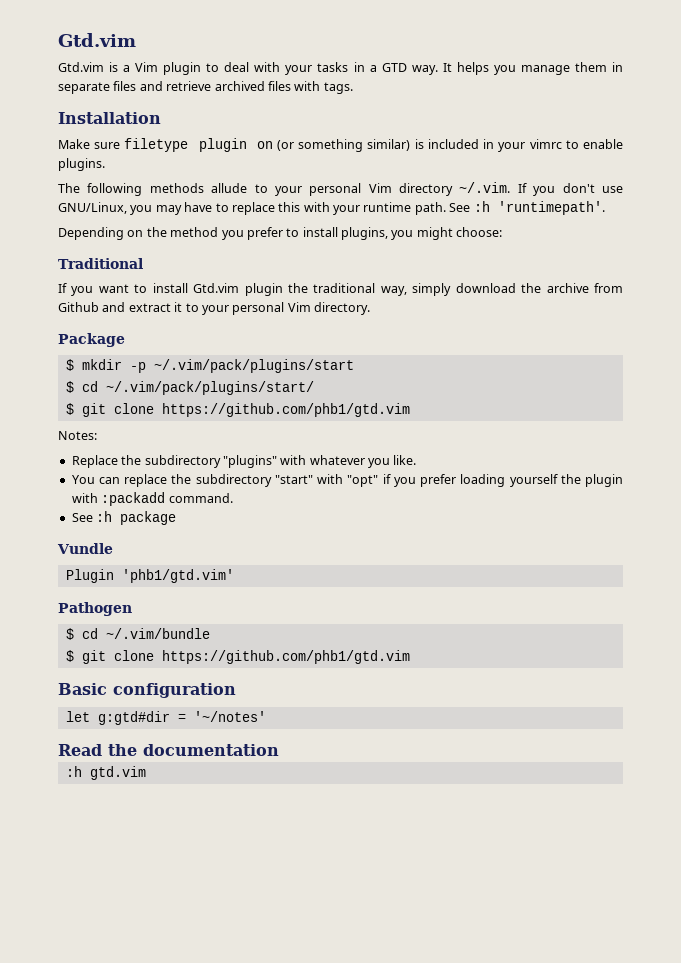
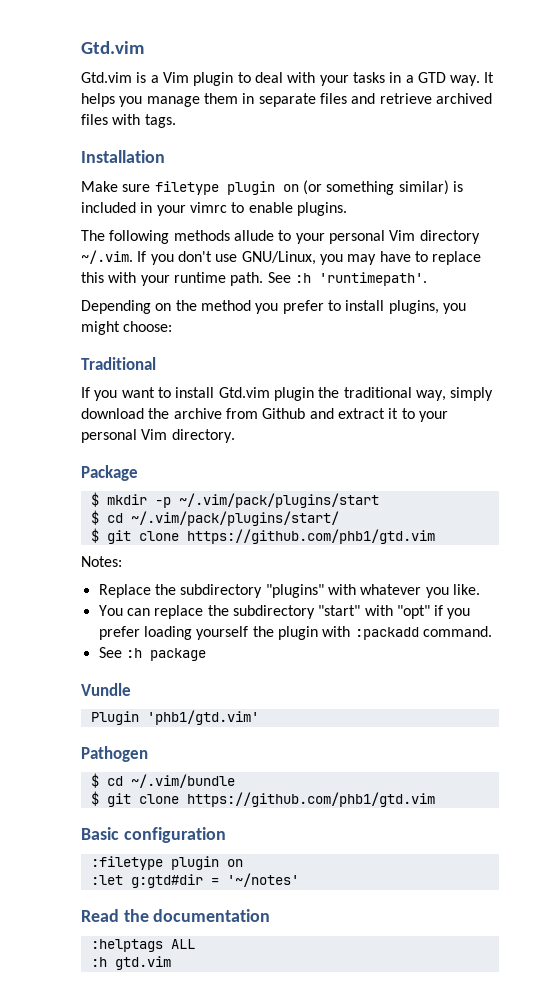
- let g:gtd#dir = '~/notes'
+ :filetype plugin on
+ :let g:gtd#dir = '~/notes'
+ :helptags ALL

